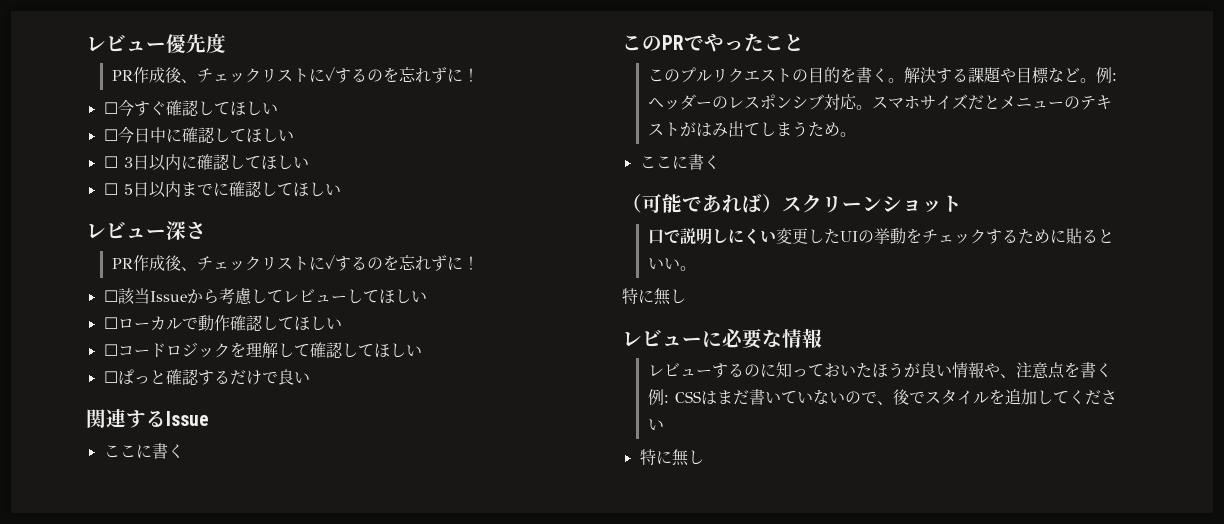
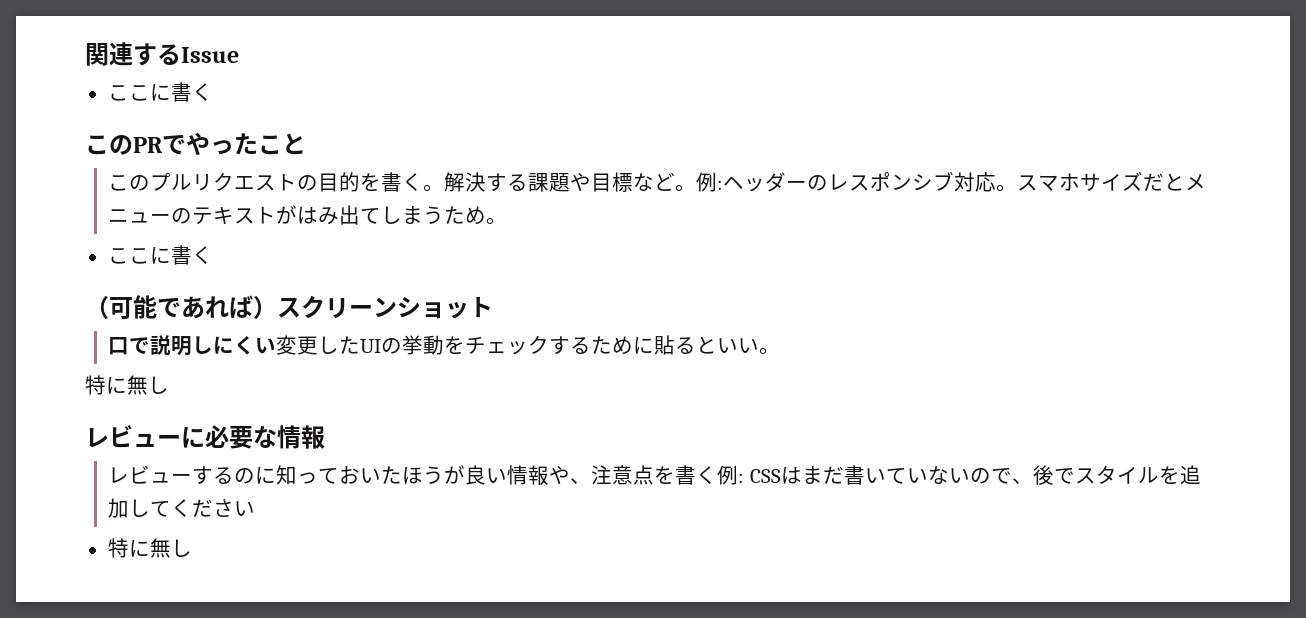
- レビュー優先度
- PR作成後、チェックリストに✓するのを忘れずに！
- ☐今すぐ確認してほしい
- ☐今日中に確認してほしい
- ☐ 3日以内に確認してほしい
- ☐ 5日以内までに確認してほしい
- レビュー深さ
- PR作成後、チェックリストに✓するのを忘れずに！
- ☐該当Issueから考慮してレビューしてほしい
- ☐ローカルで動作確認してほしい
- ☐コードロジックを理解して確認してほしい
- ☐ぱっと確認するだけで良い

